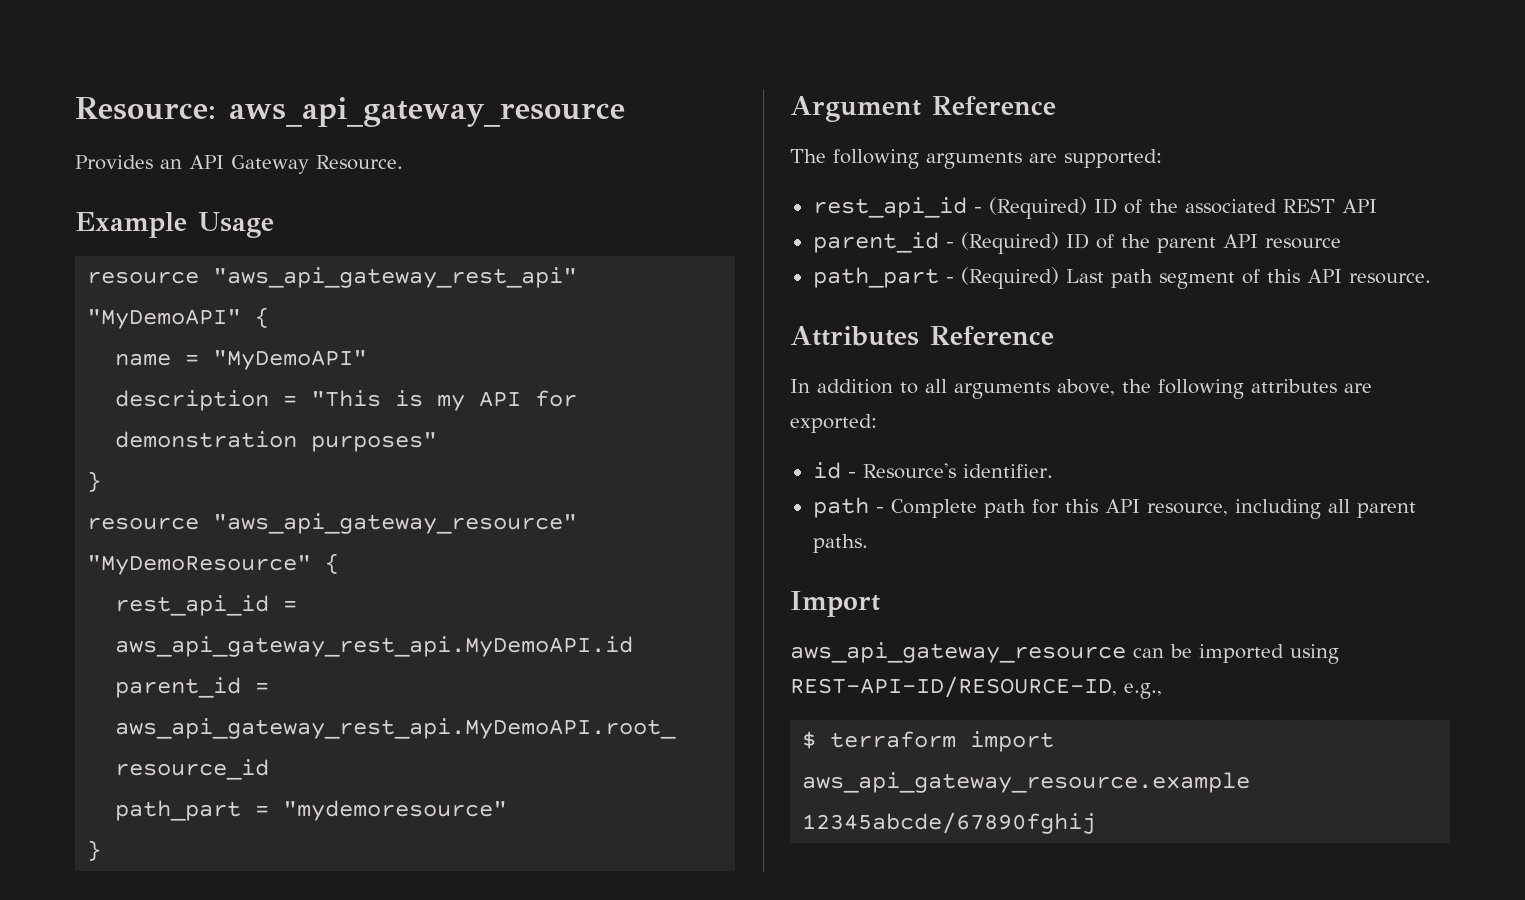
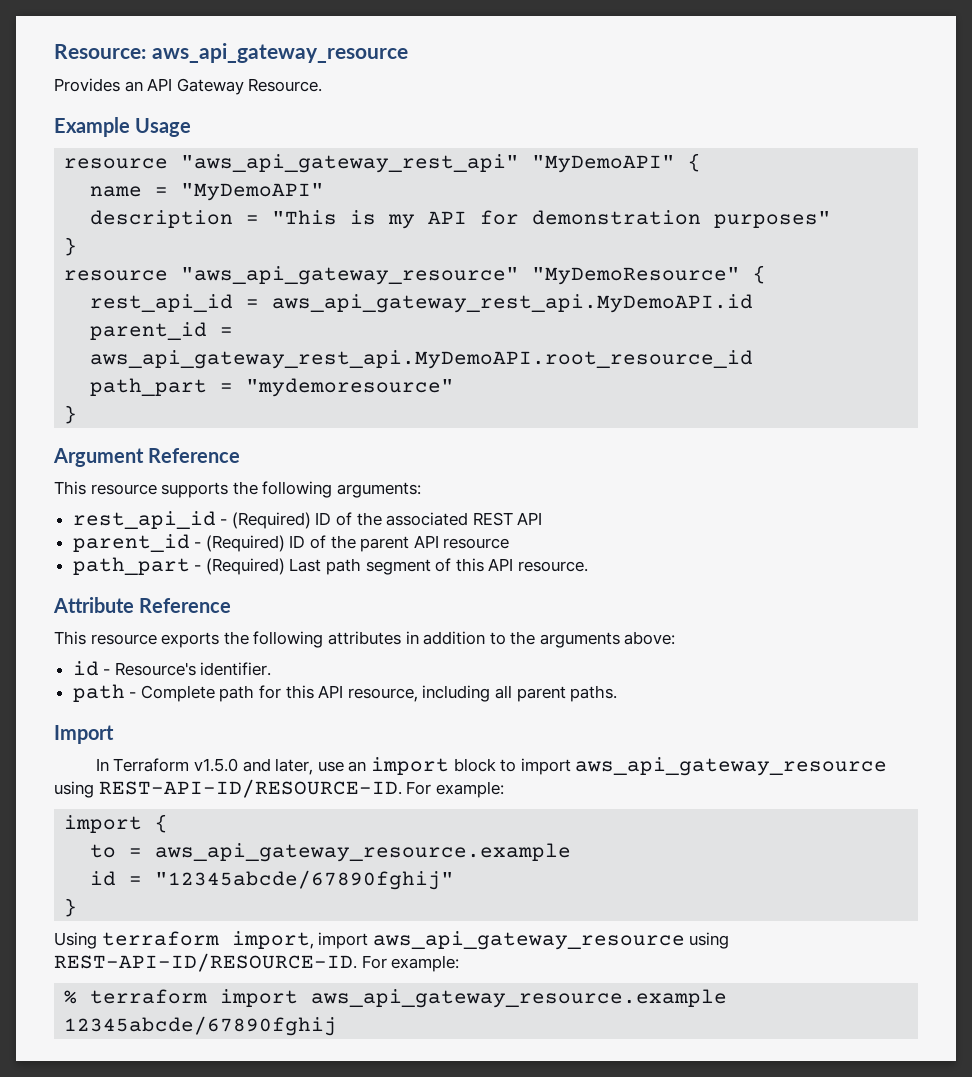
- The following arguments are supported:
+ This resource supports the following arguments:
- Attributes Reference
- In addition to all arguments above, the following attributes are exported:
+ Attribute Reference
+ This resource exports the following attributes in addition to the arguments above:
- aws_api_gateway_resource can be imported using REST-API-ID/RESOURCE-ID, e.g.,
- $ terraform import aws_api_gateway_resource.example 12345abcde/67890fghij
+ In Terraform v1.5.0 and later, use an import block to import aws_api_gateway_resource using REST-API-ID/RESOURCE-ID. For example:
+ import {
+ to = aws_api_gateway_resource.example
+ id = "12345abcde/67890fghij"
+ }
+ Using terraform import, import aws_api_gateway_resource using REST-API-ID/RESOURCE-ID. For example:
+ % terraform import aws_api_gateway_resource.example 12345abcde/67890fghij

